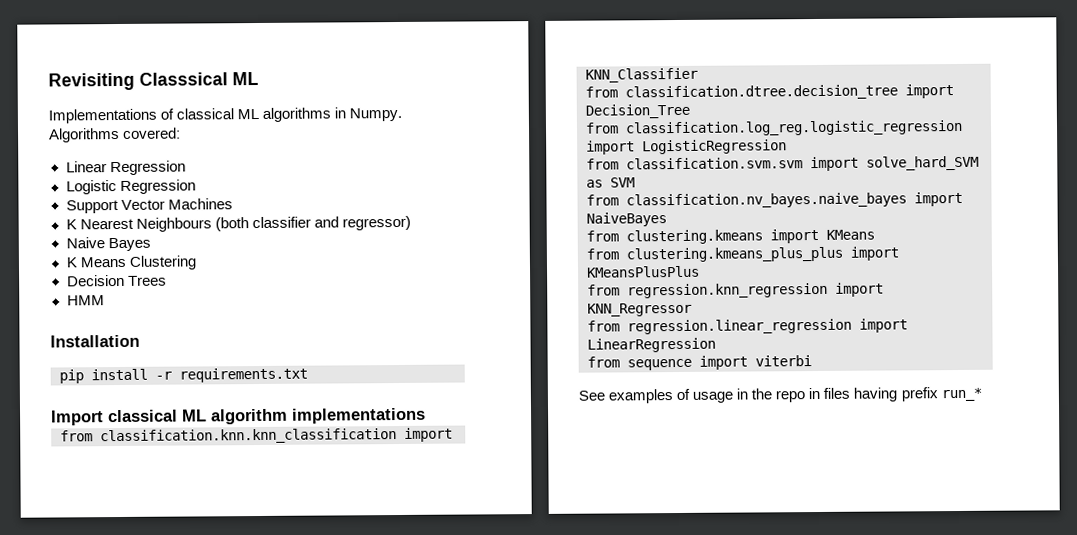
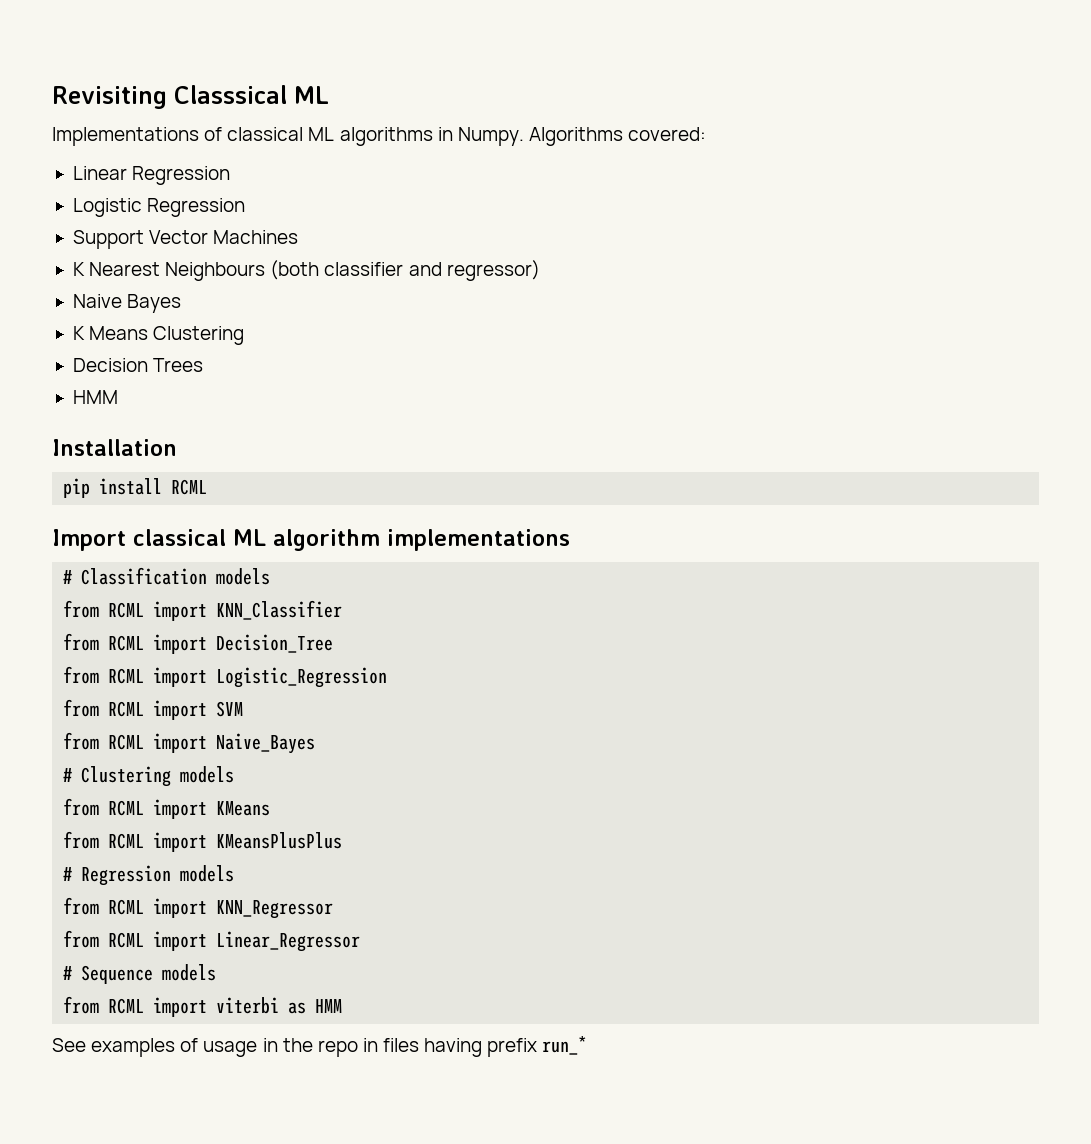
- pip install -r requirements.txt
+ pip install RCML
- from classification.knn.knn_classification import KNN_Classifier
+ # Classification models
+ from RCML import KNN_Classifier
- from classification.dtree.decision_tree import Decision_Tree
+ from RCML import Decision_Tree
- from classification.log_reg.logistic_regression import LogisticRegression
- from classification.svm.svm import solve_hard_SVM as SVM
- from classification.nv_bayes.naive_bayes import NaiveBayes
- from clustering.kmeans import KMeans
+ from RCML import Logistic_Regression
+ from RCML import SVM
+ from RCML import Naive_Bayes
+ # Clustering models
+ from RCML import KMeans
- from clustering.kmeans_plus_plus import KMeansPlusPlus
+ from RCML import KMeansPlusPlus
- from regression.knn_regression import KNN_Regressor
+ # Regression models
+ from RCML import KNN_Regressor
- from regression.linear_regression import LinearRegression
- from sequence import viterbi
+ from RCML import Linear_Regressor
+ # Sequence models
+ from RCML import viterbi as HMM

